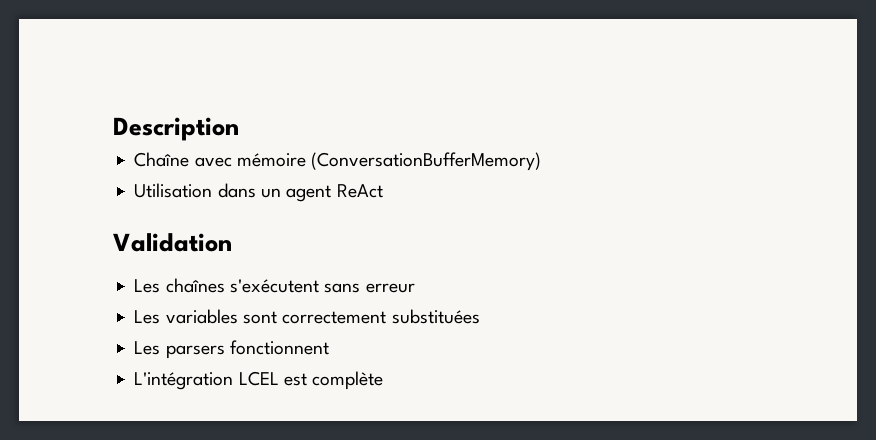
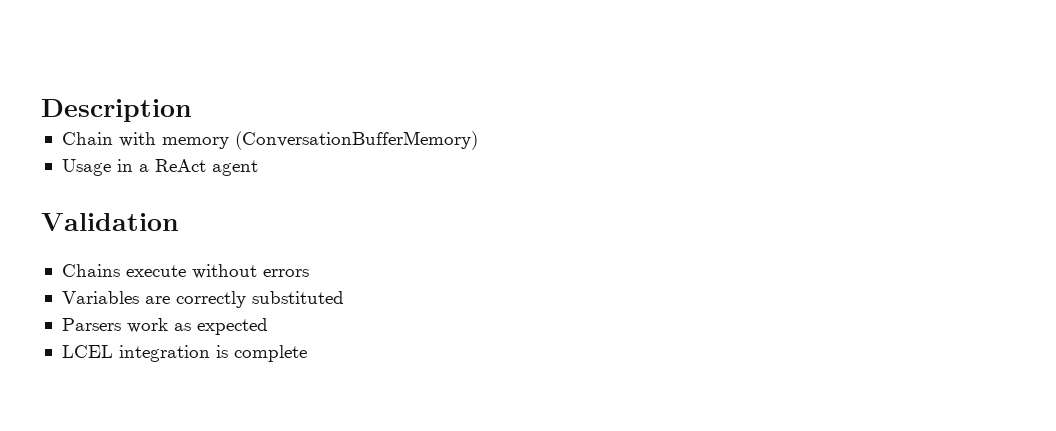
- Chaîne avec mémoire (ConversationBufferMemory)
- Utilisation dans un agent ReAct
+ Chain with memory (ConversationBufferMemory)
+ Usage in a ReAct agent
- Les chaînes s'exécutent sans erreur
- Les variables sont correctement substituées
- Les parsers fonctionnent
- L'intégration LCEL est complète
+ Chains execute without errors
+ Variables are correctly substituted
+ Parsers work as expected
+ LCEL integration is complete

